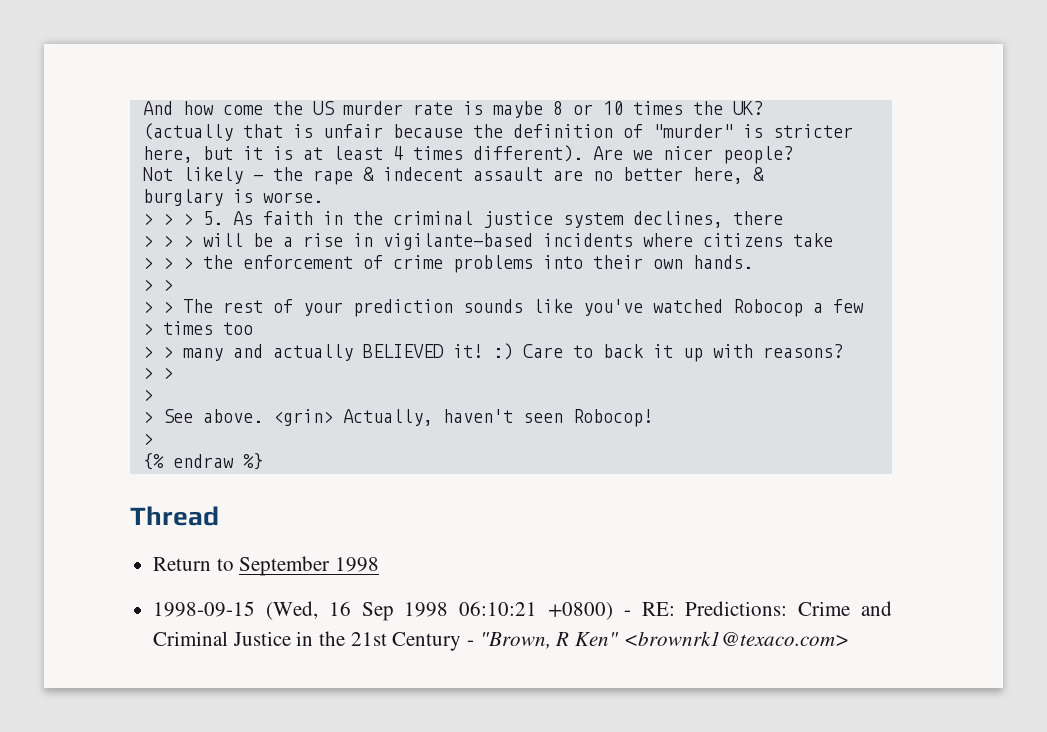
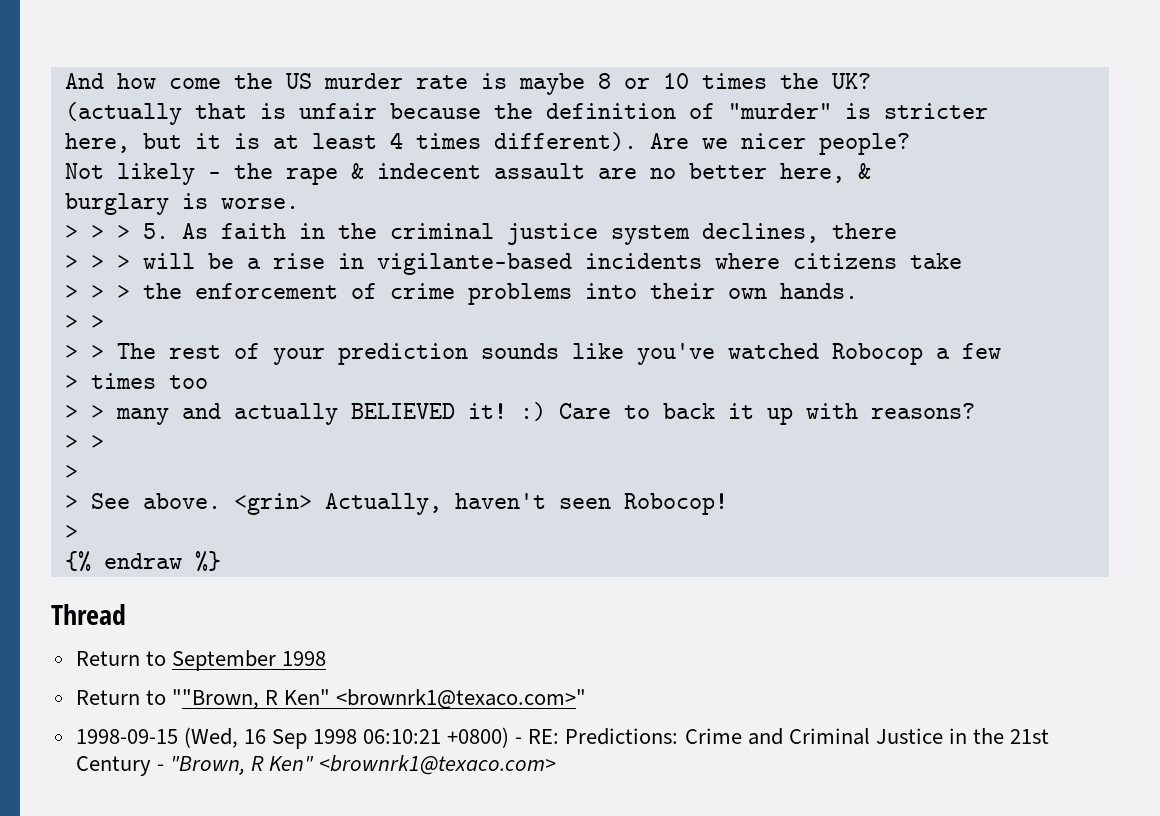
+ Return to ""Brown, R Ken" <brownrk1@texaco.com>"

